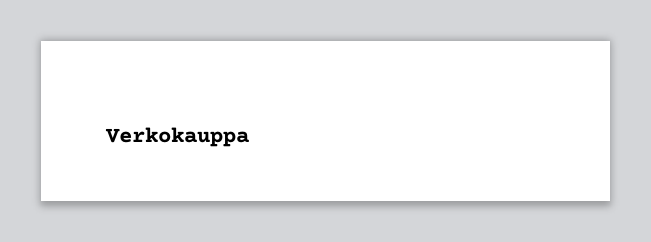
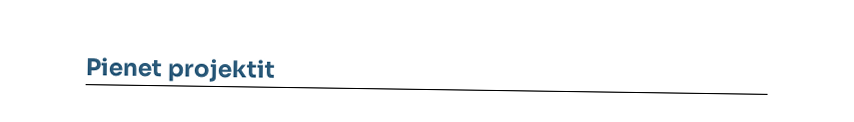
- Verkokauppa
+ Pienet projektit

